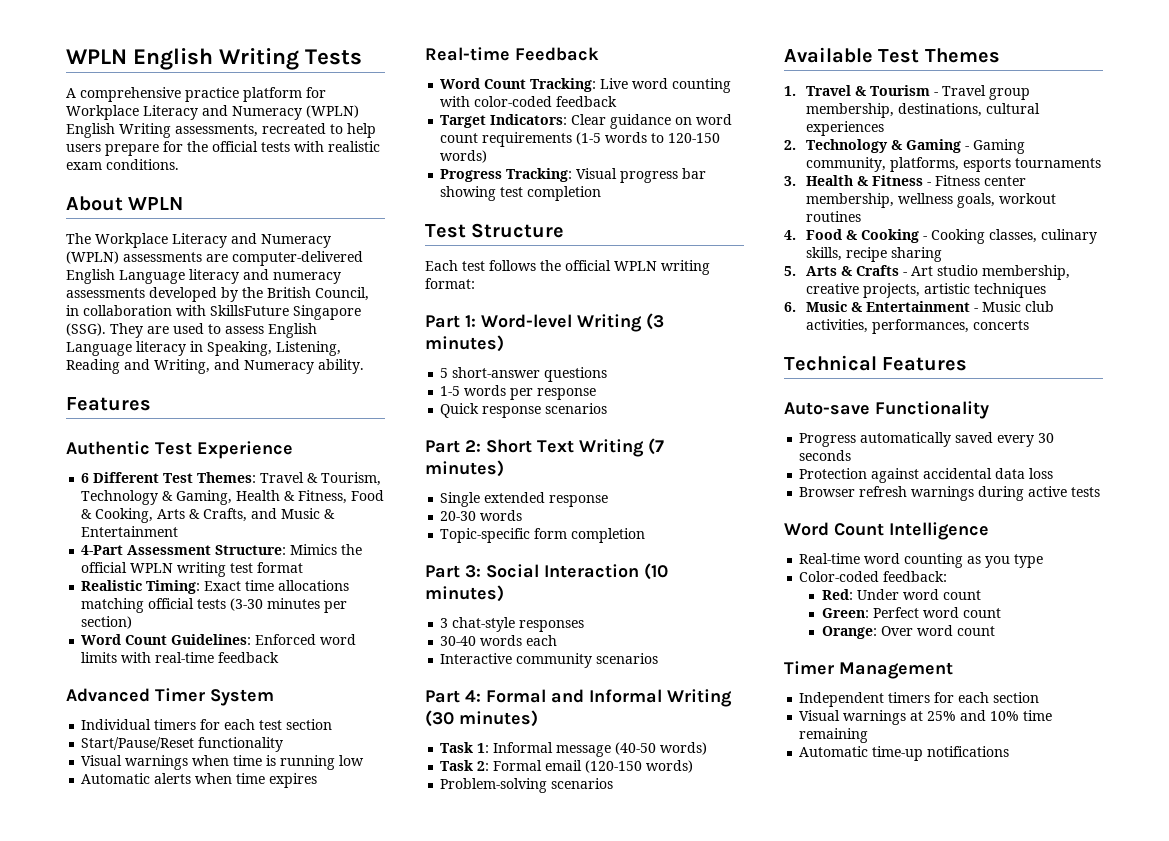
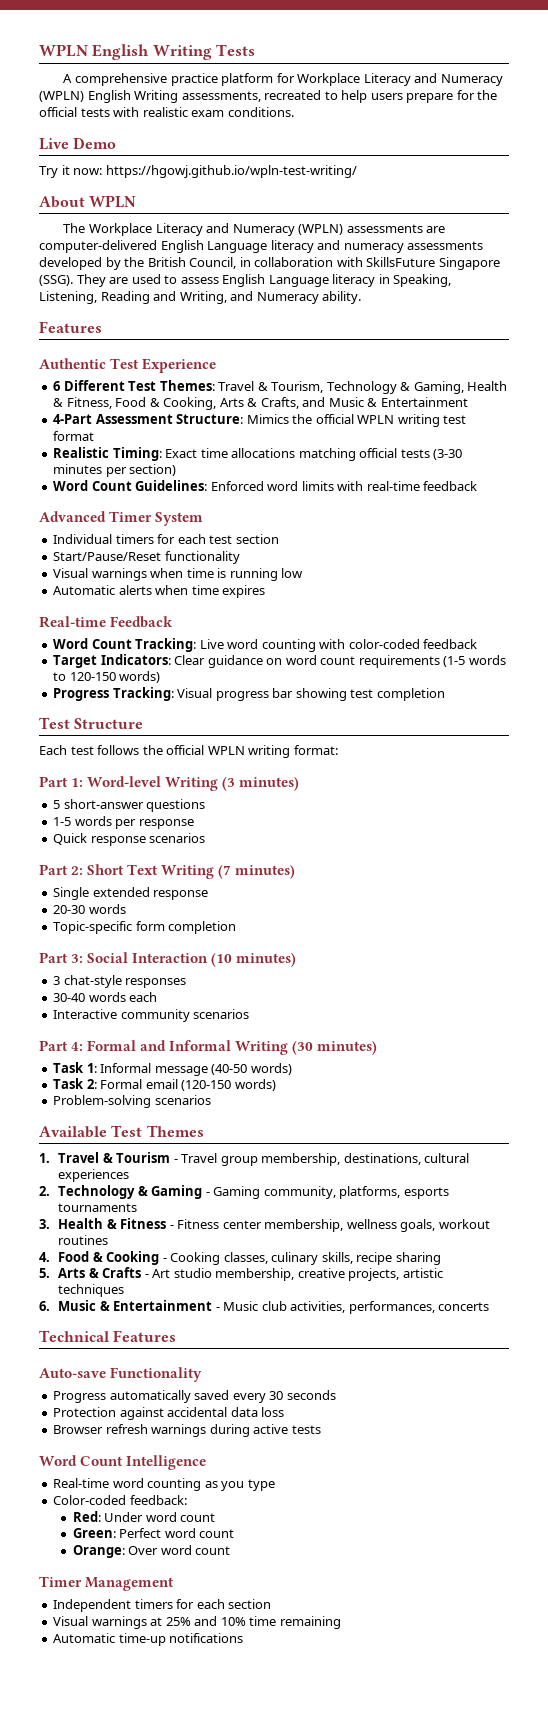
+ Live Demo
+ Try it now: https://hgowj.github.io/wpln-test-writing/

